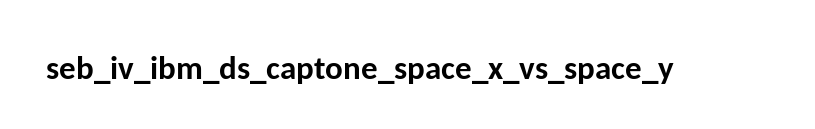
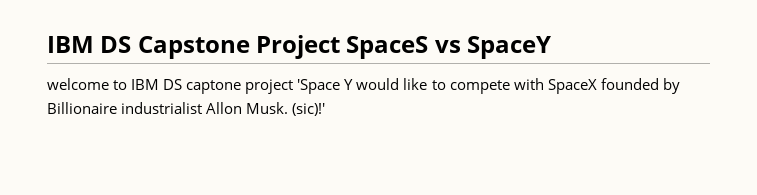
- seb_iv_ibm_ds_captone_space_x_vs_space_y
+ IBM DS Capstone Project SpaceS vs SpaceY
+ welcome to IBM DS captone project 'Space Y would like to compete with SpaceX founded by Billionaire industrialist Allon Musk. (sic)!'

